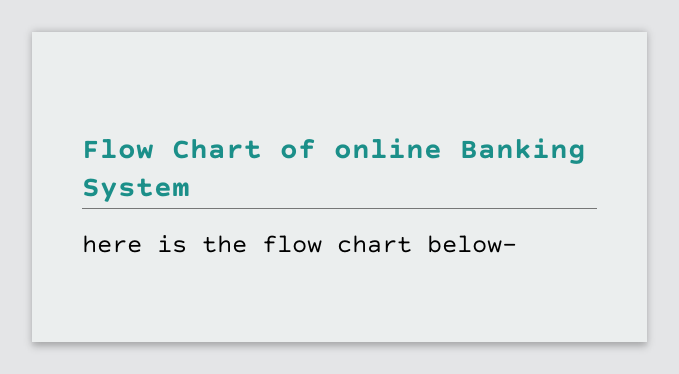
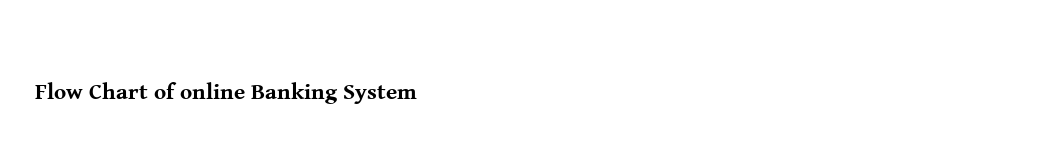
- here is the flow chart below-

